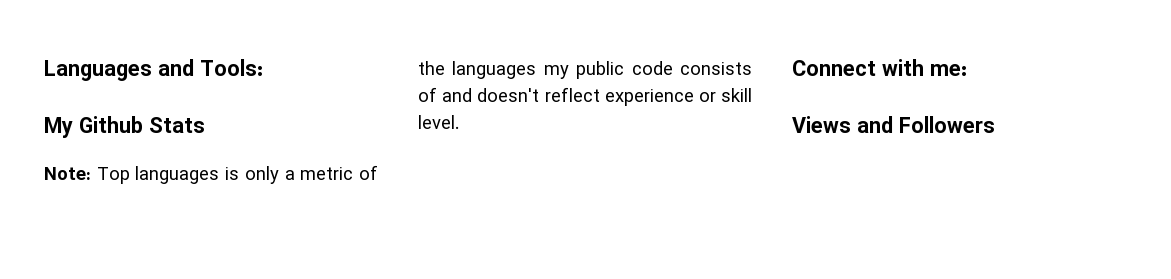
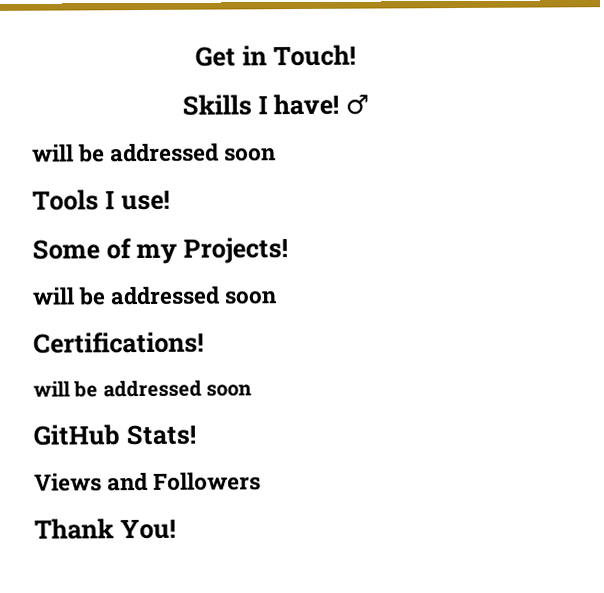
- Languages and Tools:
- My Github Stats
- Note: Top languages is only a metric of the languages my public code consists of and doesn't reflect experience or skill level.
- Connect with me:
+ Get in Touch!
+ Skills I have! ♂
+ will be addressed soon
+ Tools I use!
+ Some of my Projects!
+ will be addressed soon
+ Certifications!
+ will be addressed soon
+ GitHub Stats!
+ Thank You!

